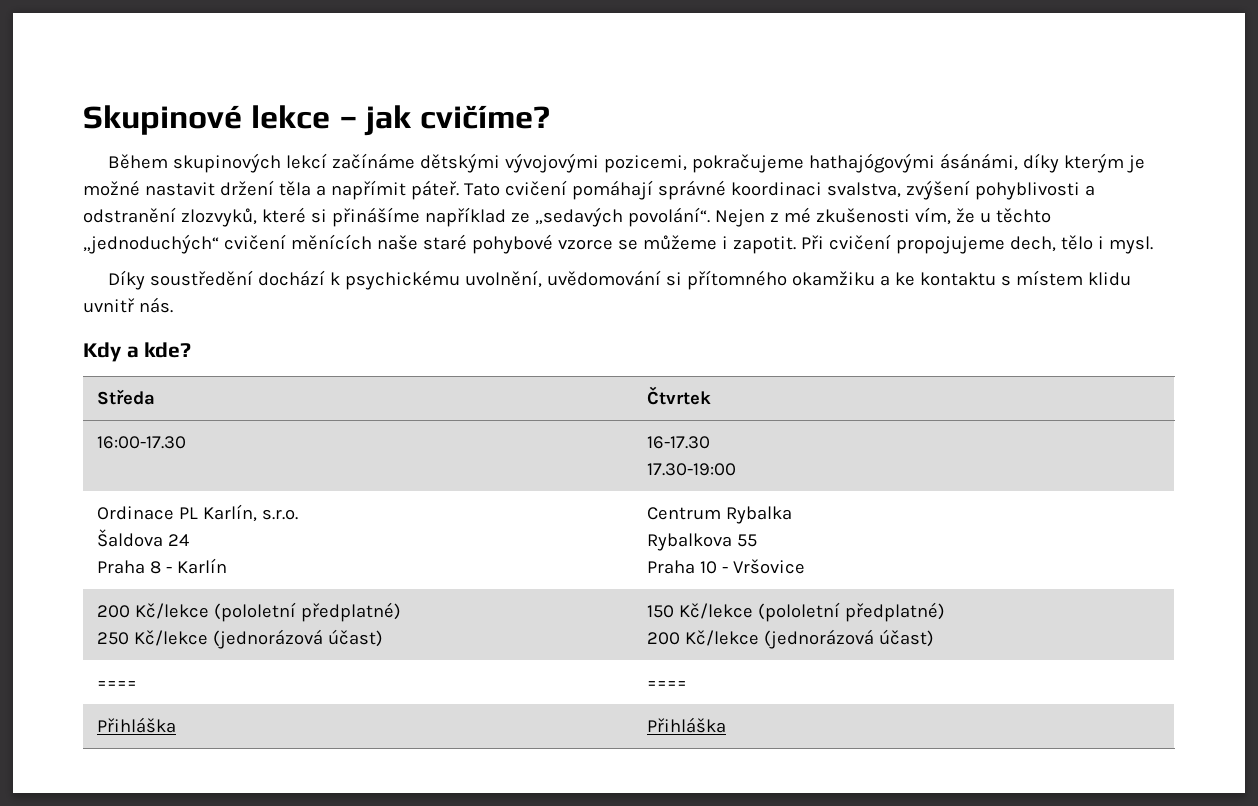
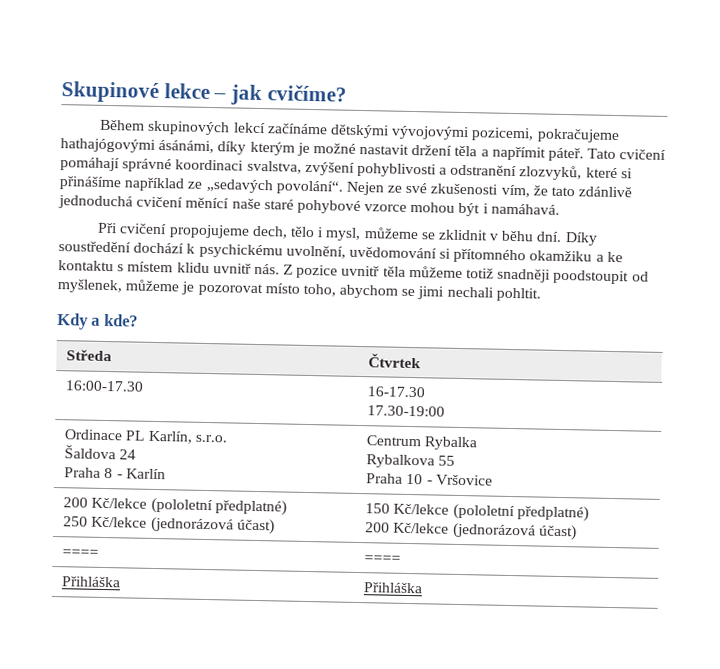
- Nejen z mé zkušenosti vím, že u těchto „jednoduchých“ cvičení měnících naše staré pohybové vzorce se můžeme i zapotit. Při cvičení propojujeme dech, tělo i mysl.
- Díky soustředění dochází k psychickému uvolnění, uvědomování si přítomného okamžiku a ke kontaktu s místem klidu uvnitř nás.
+ Nejen ze své zkušenosti vím, že tato zdánlivě jednoduchá cvičení měnící naše staré pohybové vzorce mohou být i namáhavá.
+ Při cvičení propojujeme dech, tělo i mysl, můžeme se zklidnit v běhu dní. Díky soustředění dochází k psychickému uvolnění, uvědomování si přítomného okamžiku a ke kontaktu s místem klidu uvnitř nás. Z pozice uvnitř těla můžeme totiž snadněji poodstoupit od myšlenek, můžeme je pozorovat místo toho, abychom se jimi nechali pohltit.

